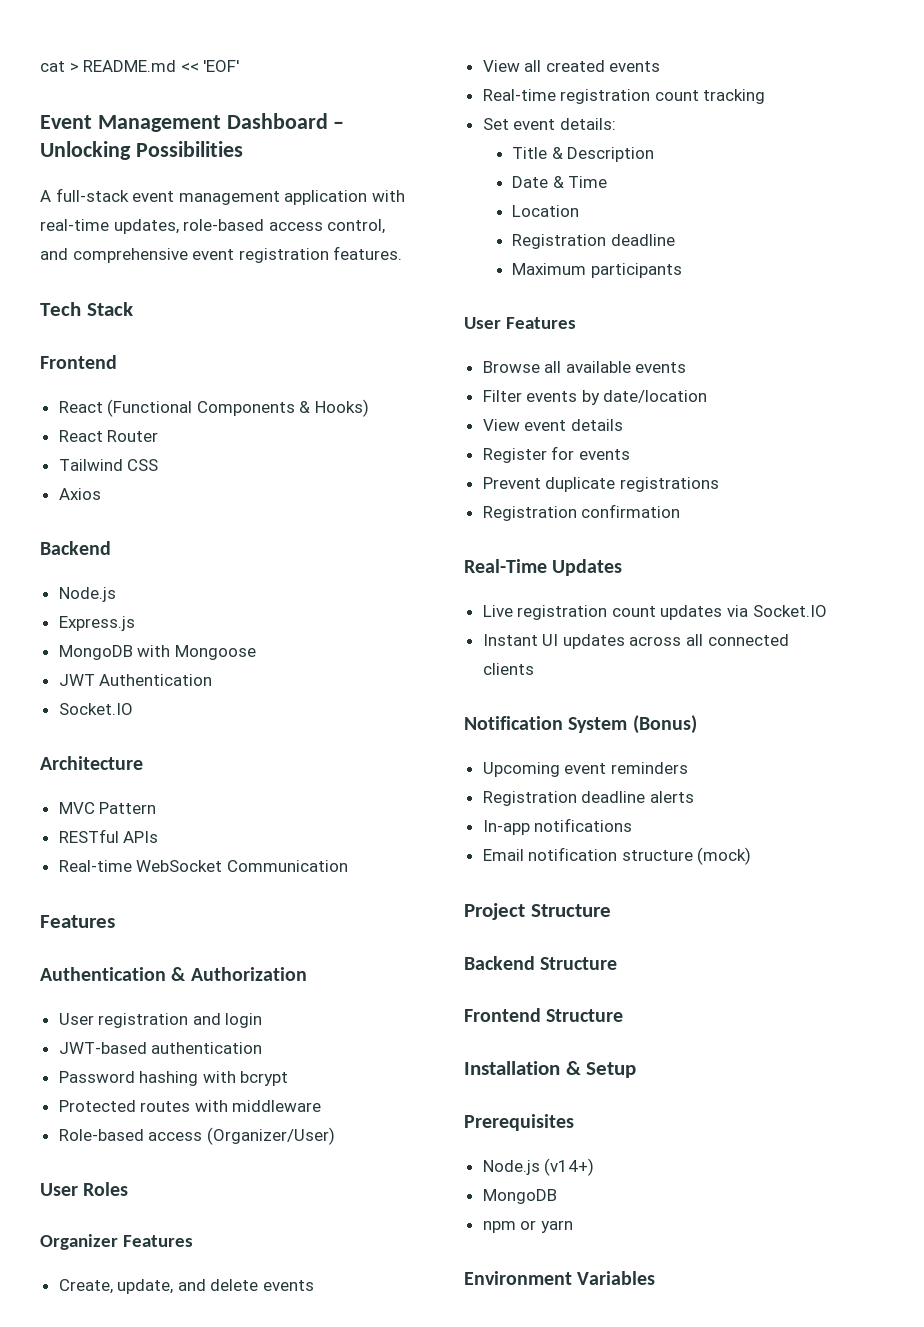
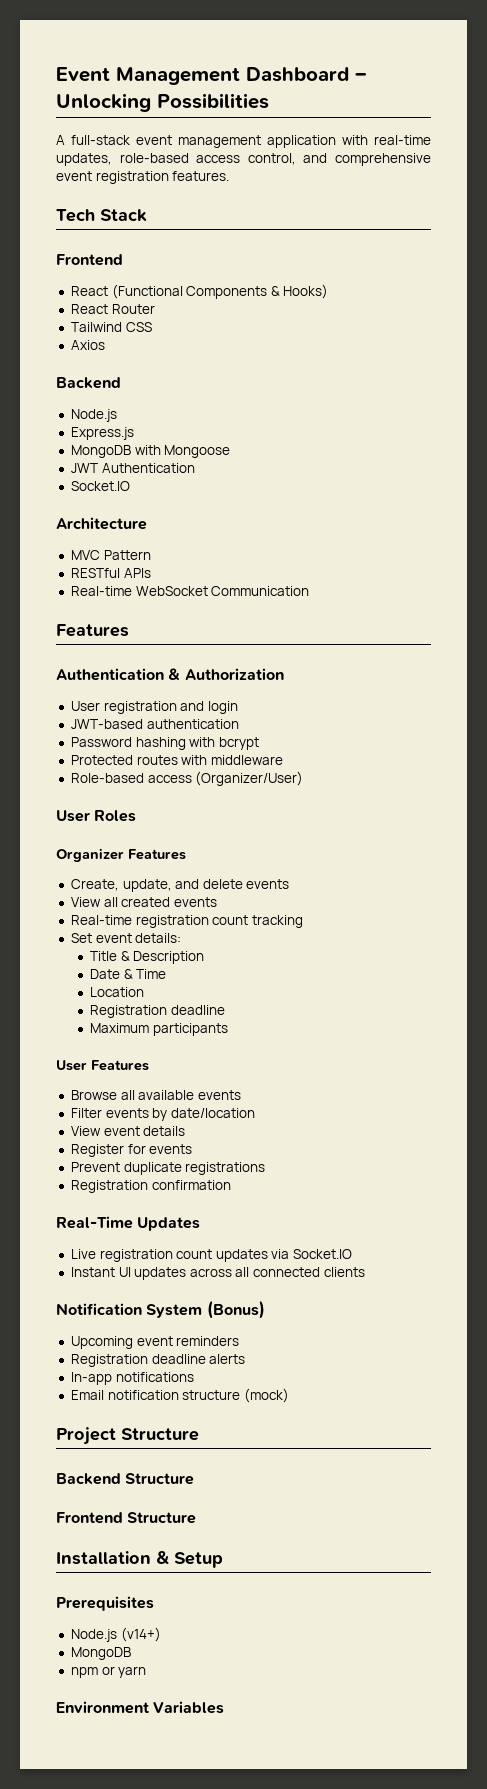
- cat > README.md << 'EOF'

